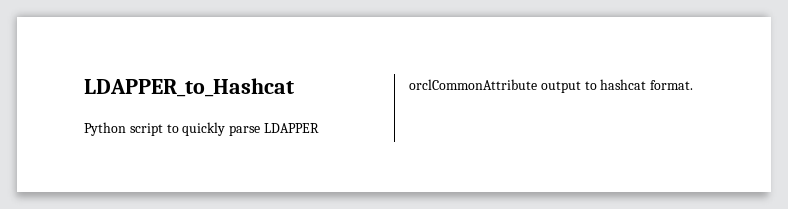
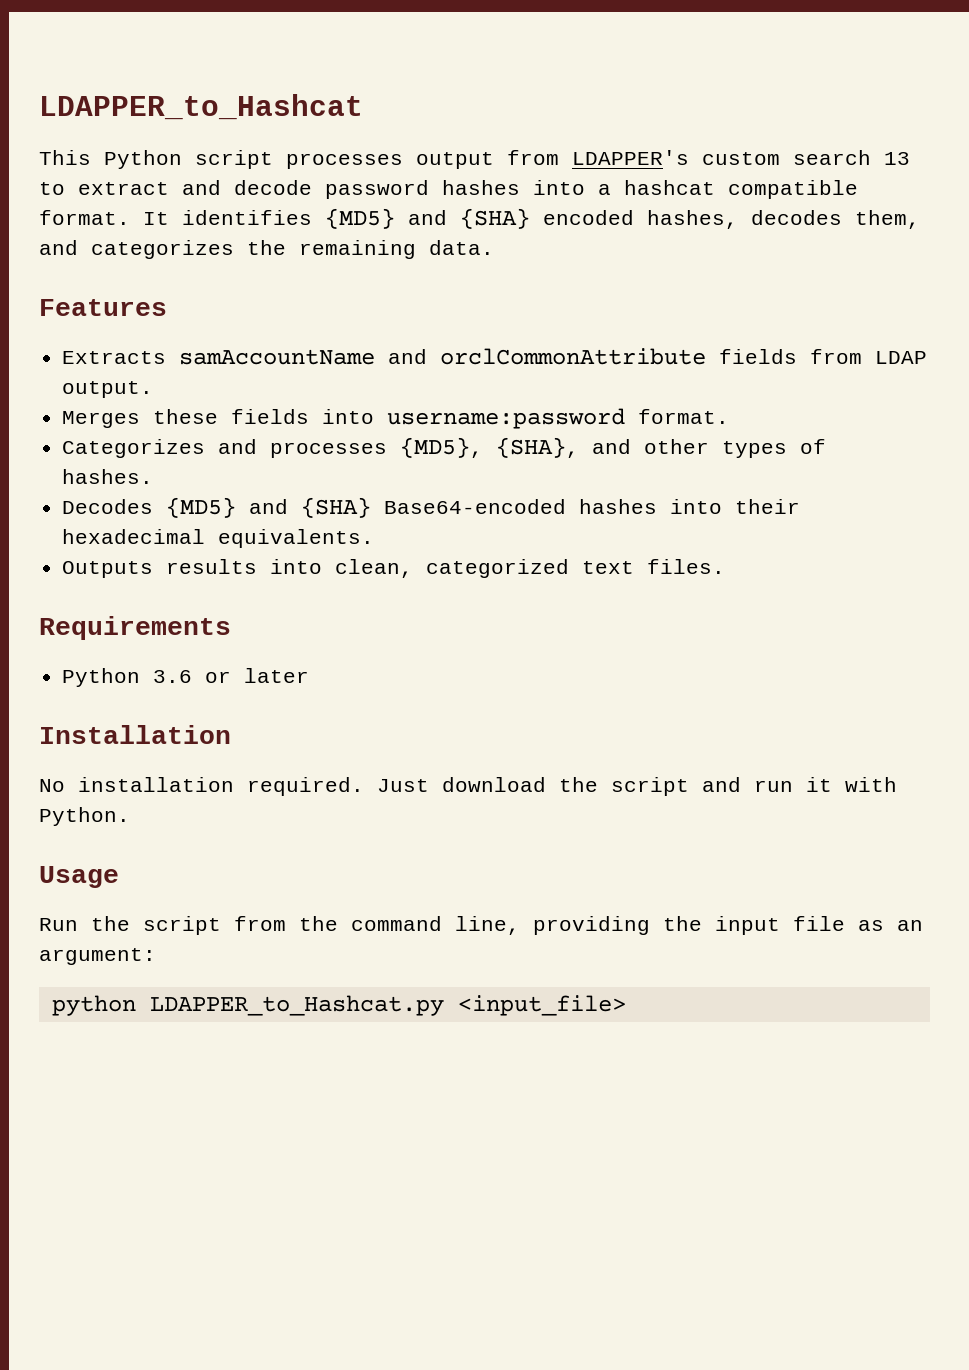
- Python script to quickly parse LDAPPER orclCommonAttribute output to hashcat format.
+ This Python script processes output from LDAPPER's custom search 13 to extract and decode password hashes into a hashcat compatible format. It identifies {MD5} and {SHA} encoded hashes, decodes them, and categorizes the remaining data.
+ Features
+ Extracts samAccountName and orclCommonAttribute fields from LDAP output.
+ Merges these fields into username:password format.
+ Categorizes and processes {MD5}, {SHA}, and other types of hashes.
+ Decodes {MD5} and {SHA} Base64-encoded hashes into their hexadecimal equivalents.
+ Outputs results into clean, categorized text files.
+ Requirements
+ Python 3.6 or later
+ Installation
+ No installation required. Just download the script and run it with Python.
+ Usage
+ Run the script from the command line, providing the input file as an argument:
+ python LDAPPER_to_Hashcat.py <input_file>

